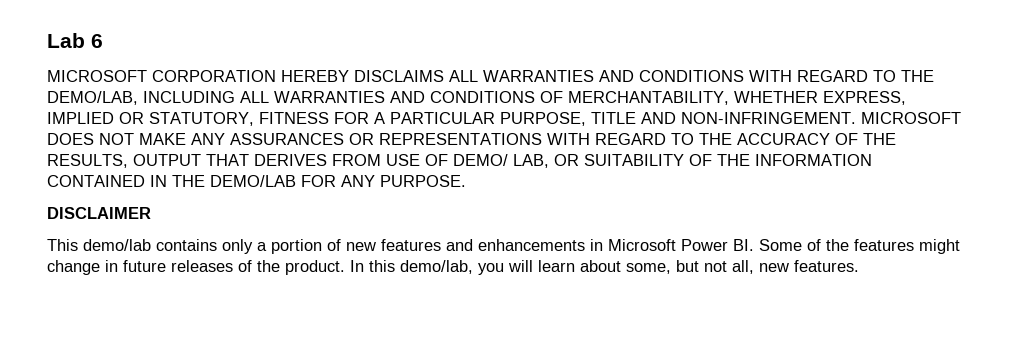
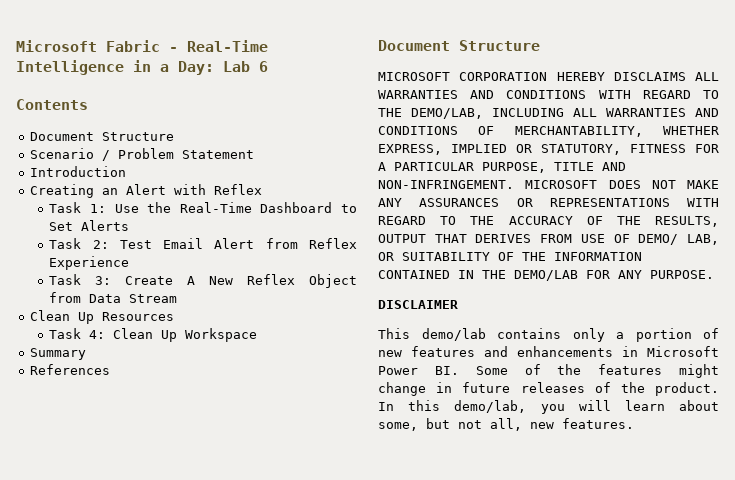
- Lab 6
+ Microsoft Fabric - Real-Time Intelligence in a Day: Lab 6
+ Contents
+ Document Structure
+ Scenario / Problem Statement
+ Introduction
+ Creating an Alert with Reflex
+ Task 1: Use the Real-Time Dashboard to Set Alerts
+ Task 2: Test Email Alert from Reflex Experience
+ Task 3: Create A New Reflex Object from Data Stream
+ Clean Up Resources
+ Task 4: Clean Up Workspace
+ Summary
+ References
+ Document Structure

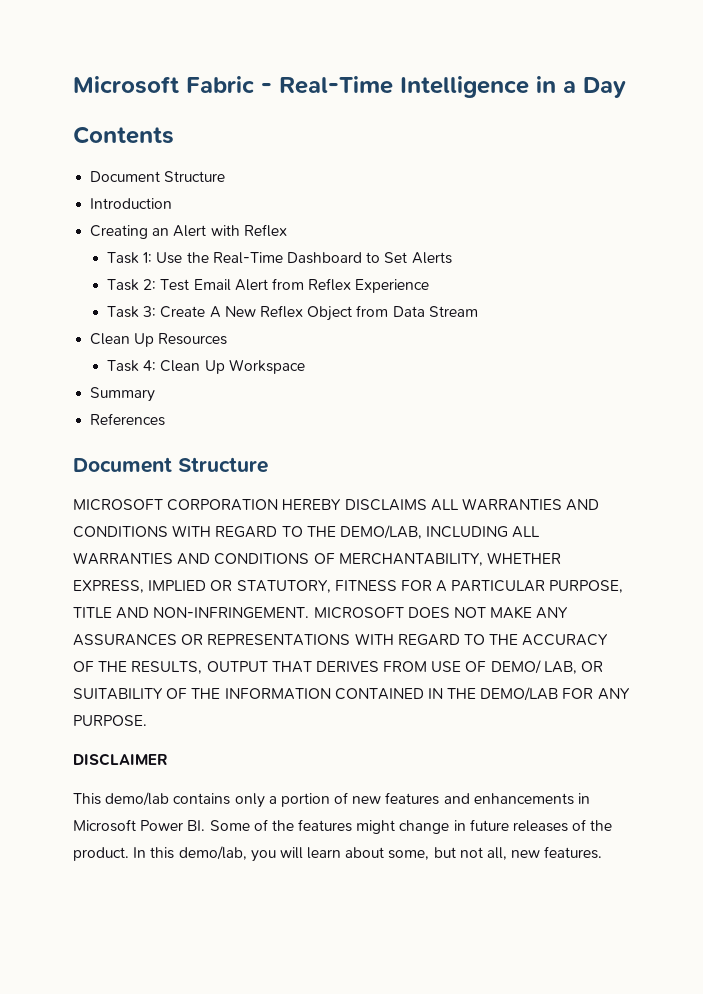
- Microsoft Fabric - Real-Time Intelligence in a Day: Lab 6
+ Microsoft Fabric - Real-Time Intelligence in a Day
- Scenario / Problem Statement

